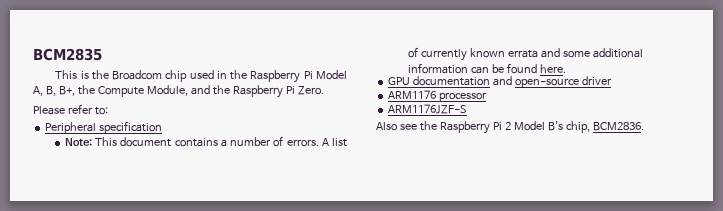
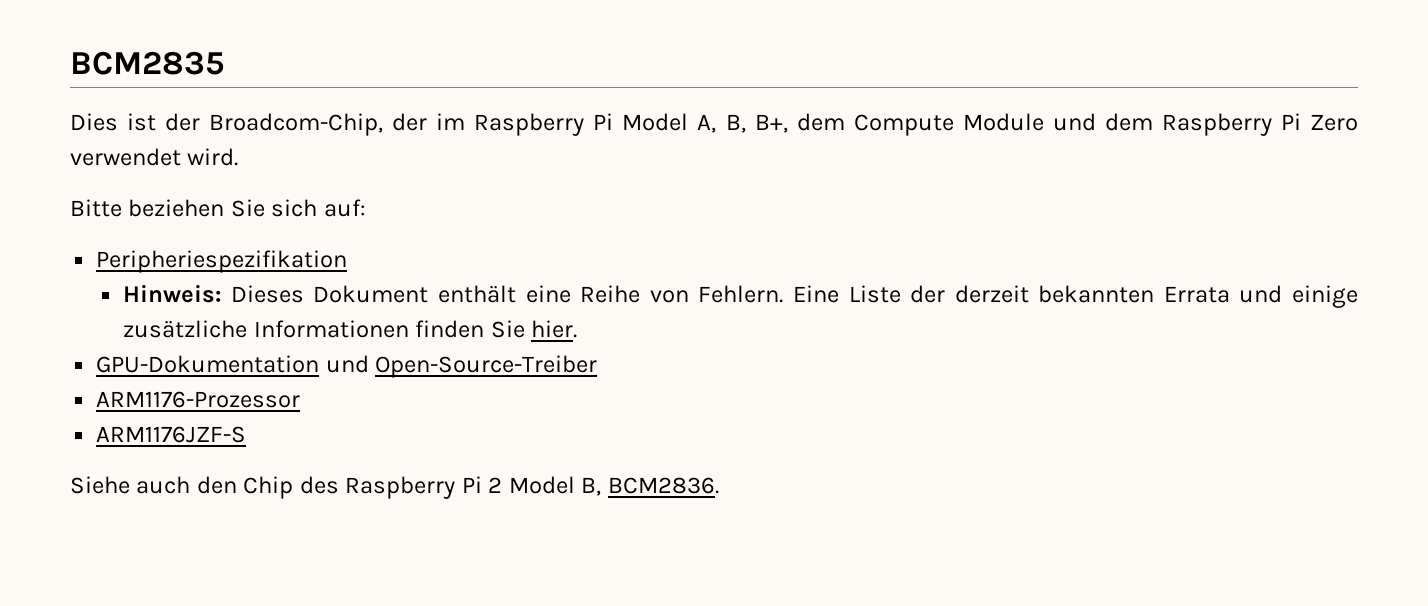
- This is the Broadcom chip used in the Raspberry Pi Model A, B, B+, the Compute Module, and the Raspberry Pi Zero.
- Please refer to:
- Peripheral specification
- Note: This document contains a number of errors. A list of currently known errata and some additional information can be found here.
- GPU documentation and open-source driver
- ARM1176 processor
+ Dies ist der Broadcom-Chip, der im Raspberry Pi Model A, B, B+, dem Compute Module und dem Raspberry Pi Zero verwendet wird.
+ Bitte beziehen Sie sich auf:
+ Peripheriespezifikation
+ Hinweis: Dieses Dokument enthält eine Reihe von Fehlern. Eine Liste der derzeit bekannten Errata und einige zusätzliche Informationen finden Sie hier.
+ GPU-Dokumentation und Open-Source-Treiber
+ ARM1176-Prozessor
  ARM1176JZF-S
- Also see the Raspberry Pi 2 Model B's chip, BCM2836.
+ Siehe auch den Chip des Raspberry Pi 2 Model B, BCM2836.

